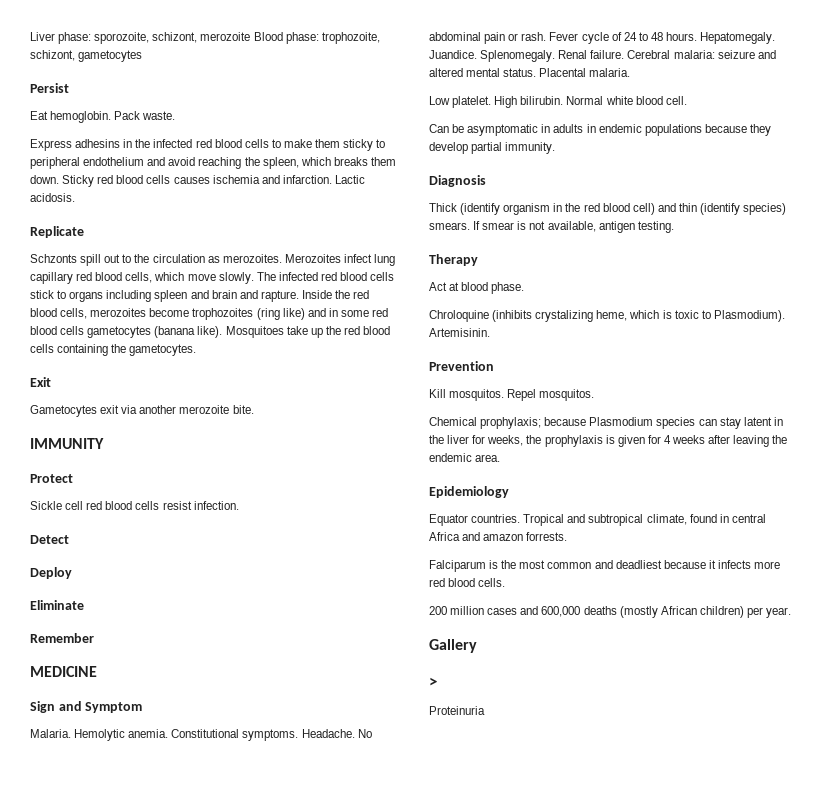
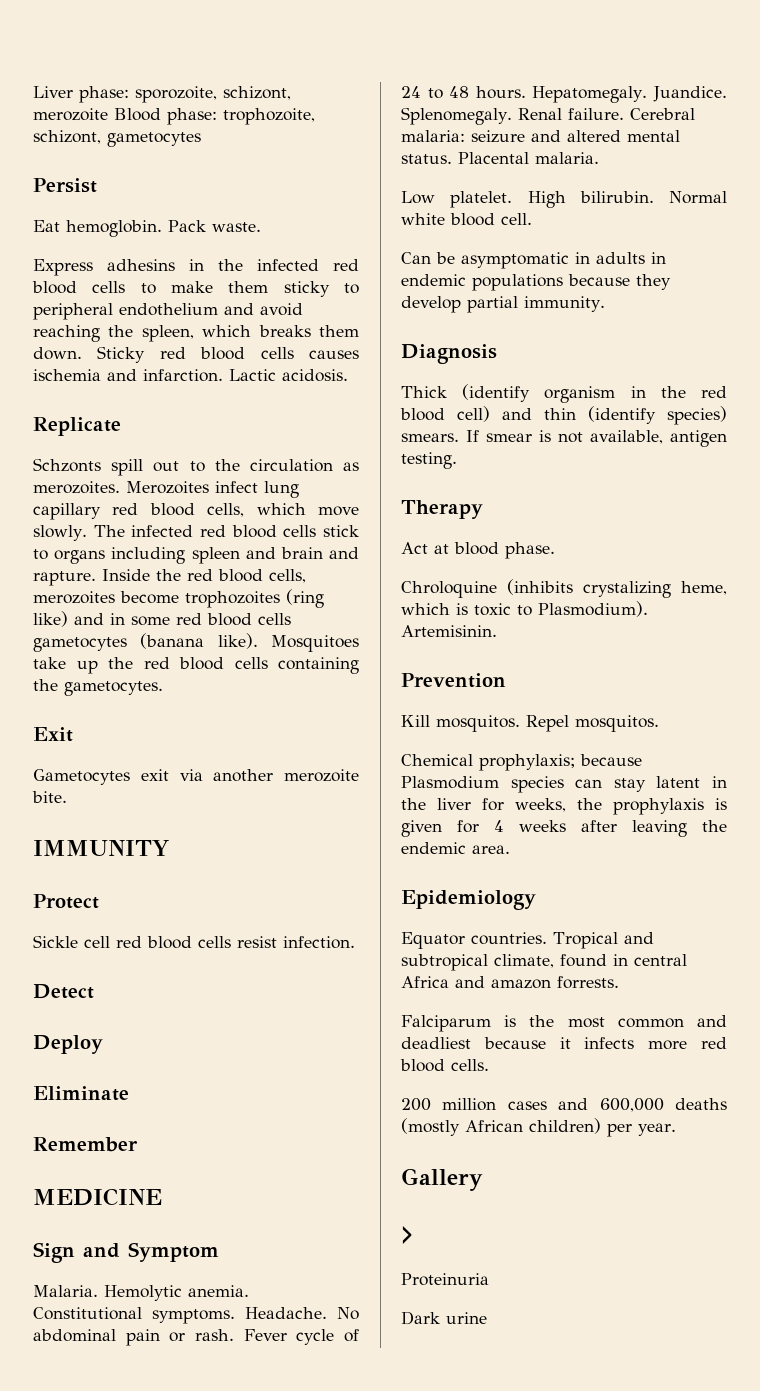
+ Dark urine

